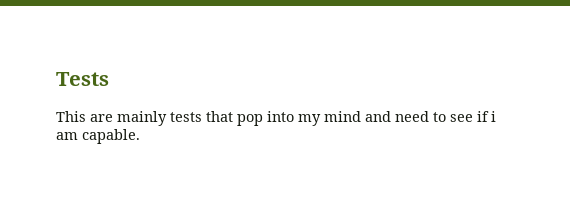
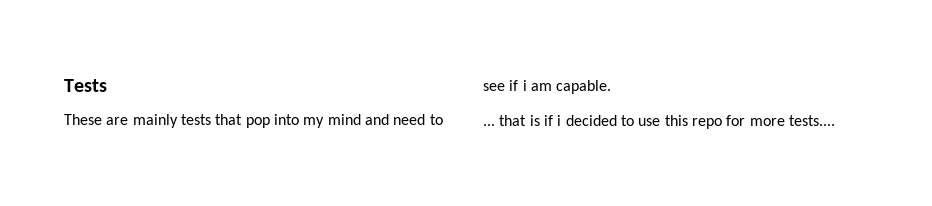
- This are mainly tests that pop into my mind and need to see if i am capable.
+ These are mainly tests that pop into my mind and need to see if i am capable.
+ ... that is if i decided to use this repo for more tests....

